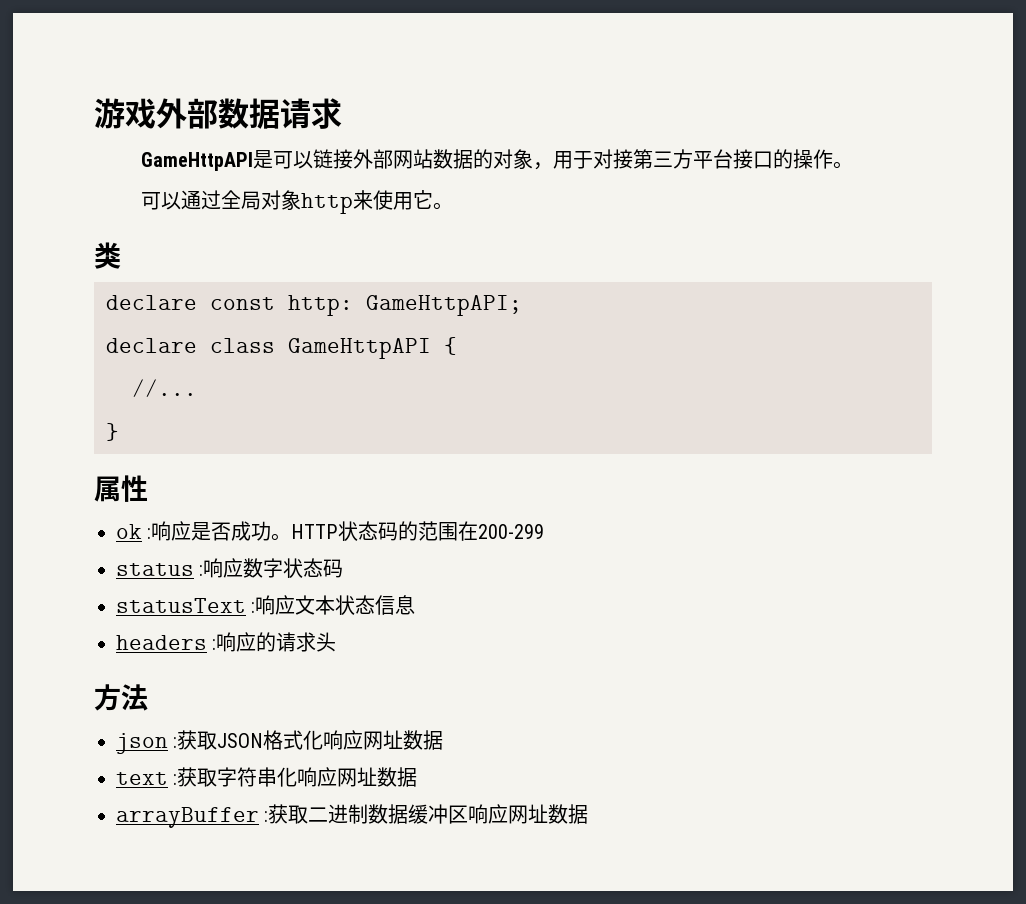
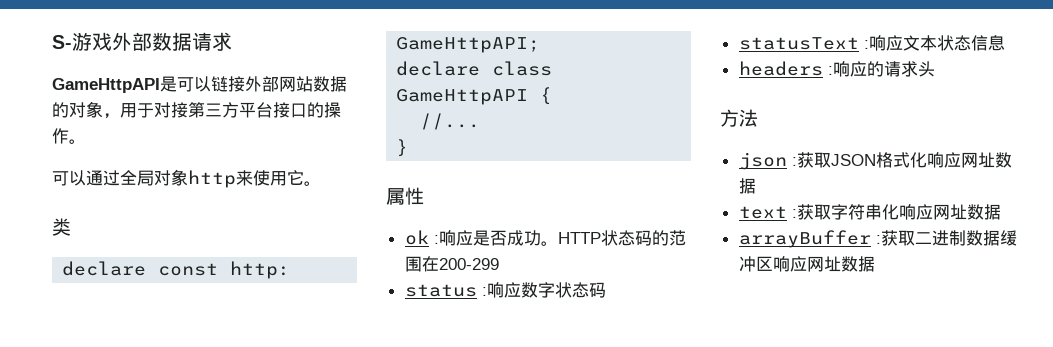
- 游戏外部数据请求
+ S-游戏外部数据请求

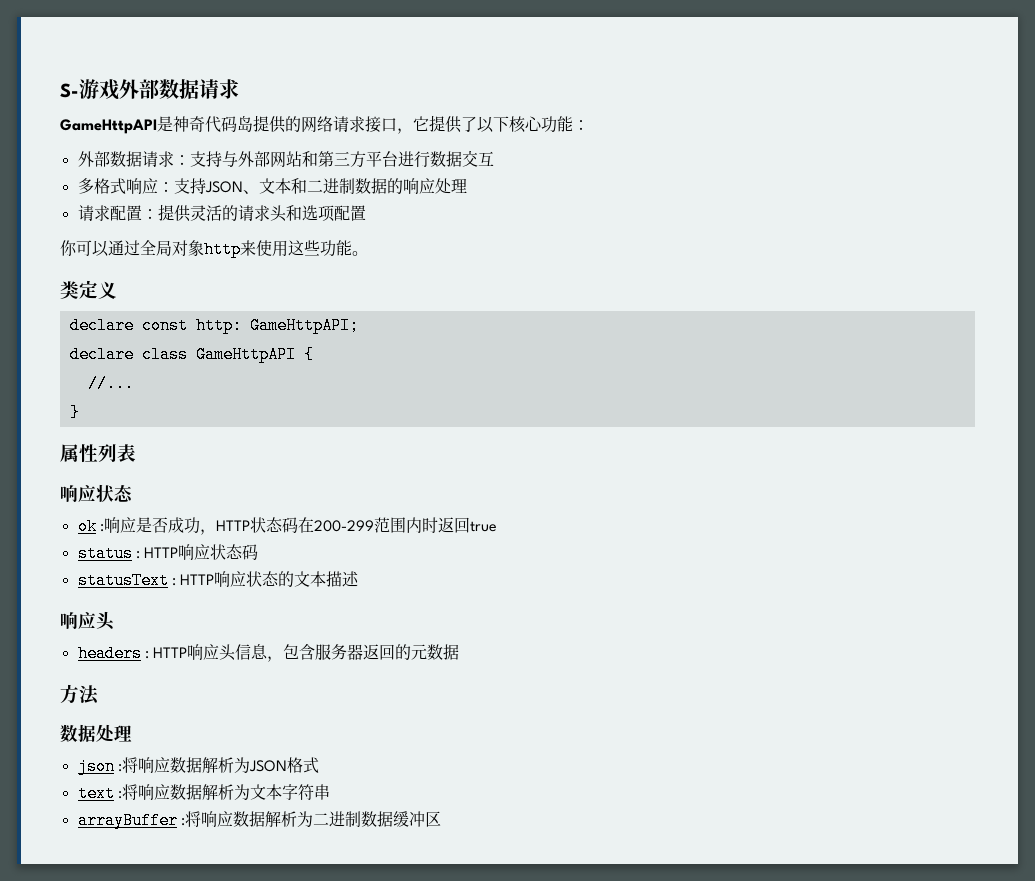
- GameHttpAPI是可以链接外部网站数据的对象，用于对接第三方平台接口的操作。
- 可以通过全局对象http来使用它。
+ GameHttpAPI是神奇代码岛提供的网络请求接口，它提供了以下核心功能：
+ 外部数据请求：支持与外部网站和第三方平台进行数据交互
+ 多格式响应：支持JSON、文本和二进制数据的响应处理
+ 请求配置：提供灵活的请求头和选项配置
+ 你可以通过全局对象http来使用这些功能。
- 类
+ 类定义
- 属性
+ 属性列表
+ 响应状态
- ok :响应是否成功。HTTP状态码的范围在200-299
+ ok :响应是否成功，HTTP状态码在200-299范围内时返回true
- status :响应数字状态码
+ status : HTTP响应状态码
- statusText :响应文本状态信息
- headers :响应的请求头
+ statusText : HTTP响应状态的文本描述
+ 响应头
+ headers : HTTP响应头信息，包含服务器返回的元数据
+ 数据处理
- json :获取JSON格式化响应网址数据
+ json :将响应数据解析为JSON格式
- text :获取字符串化响应网址数据
- arrayBuffer :获取二进制数据缓冲区响应网址数据
+ text :将响应数据解析为文本字符串
+ arrayBuffer :将响应数据解析为二进制数据缓冲区

